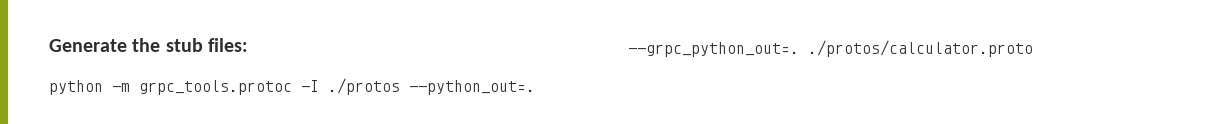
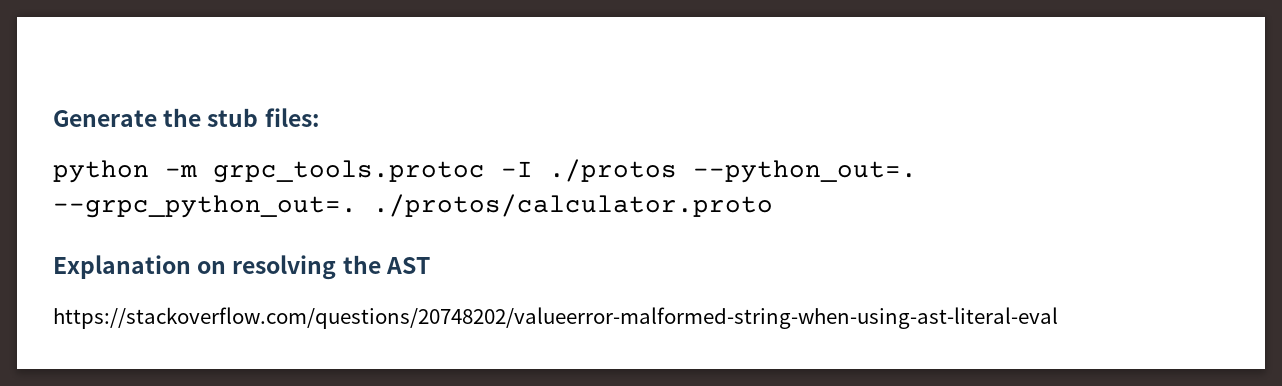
+ Explanation on resolving the AST
+ https://stackoverflow.com/questions/20748202/valueerror-malformed-string-when-using-ast-literal-eval

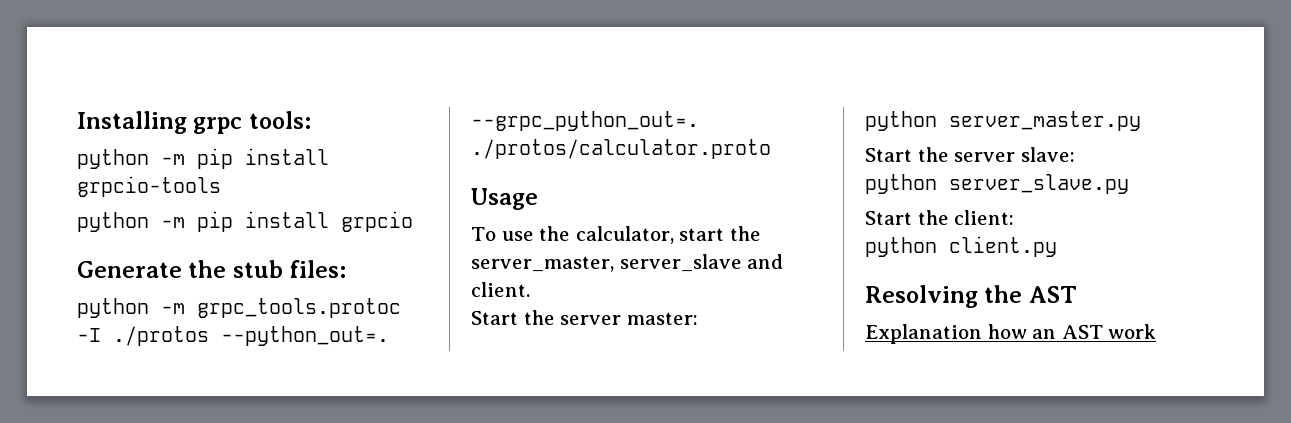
+ Installing grpc tools:
+ python -m pip install grpcio-tools
+ python -m pip install grpcio
- Explanation on resolving the AST
- https://stackoverflow.com/questions/20748202/valueerror-malformed-string-when-using-ast-literal-eval
+ Usage
+ To use the calculator, start the server_master, server_slave and client.
+ Start the server master:
+ python server_master.py
+ Start the server slave:
+ python server_slave.py
+ Start the client:
+ python client.py
+ Resolving the AST
+ Explanation how an AST work

